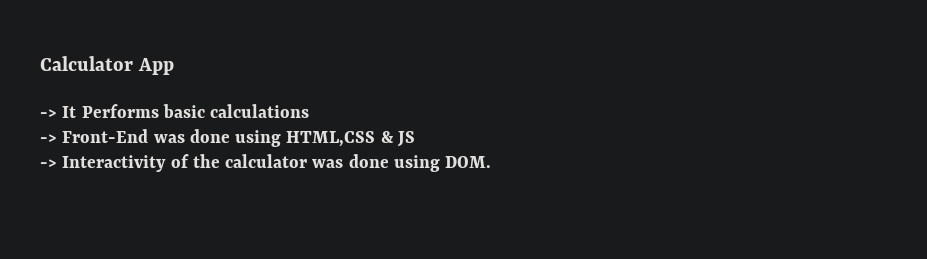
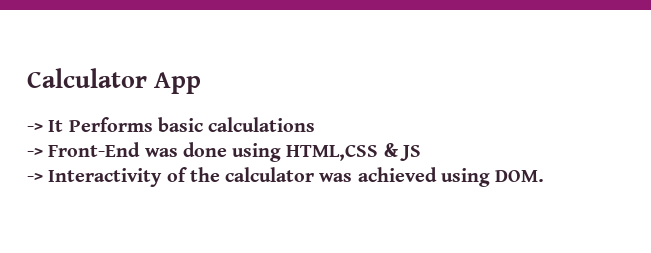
- -> Interactivity of the calculator was done using DOM.
+ -> Interactivity of the calculator was achieved using DOM.

